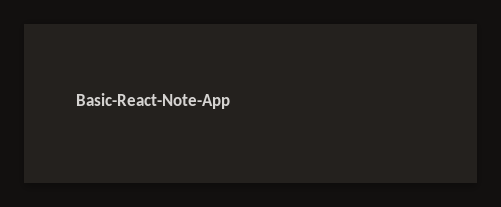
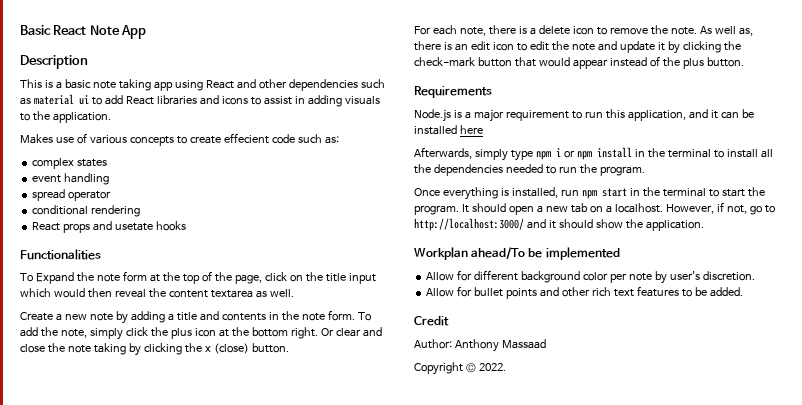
- Basic-React-Note-App
+ Basic React Note App
+ Description
+ This is a basic note taking app using React and other dependencies such as material ui to add React libraries and icons to assist in adding visuals to the application.
+ Makes use of various concepts to create effecient code such as:
+ complex states
+ event handling
+ spread operator
+ conditional rendering
+ React props and usetate hooks
+ Functionalities
+ To Expand the note form at the top of the page, click on the title input which would then reveal the content textarea as well.
+ Create a new note by adding a title and contents in the note form. To add the note, simply click the plus icon at the bottom right. Or clear and close the note taking by clicking the x (close) button.
+ For each note, there is a delete icon to remove the note. As well as, there is an edit icon to edit the note and update it by clicking the check-mark button that would appear instead of the plus button.
+ Requirements
+ Node.js is a major requirement to run this application, and it can be installed here
+ Afterwards, simply type npm i or npm install in the terminal to install all the dependencies needed to run the program.
+ Once everything is installed, run npm start in the terminal to start the program. It should open a new tab on a localhost. However, if not, go to http://localhost:3000/ and it should show the application.
+ Workplan ahead/To be implemented
+ Allow for different background color per note by user's discretion.
+ Allow for bullet points and other rich text features to be added.
+ Credit
+ Author: Anthony Massaad
+ Copyright © 2022.

